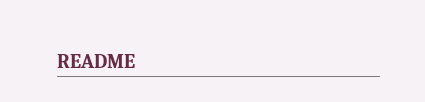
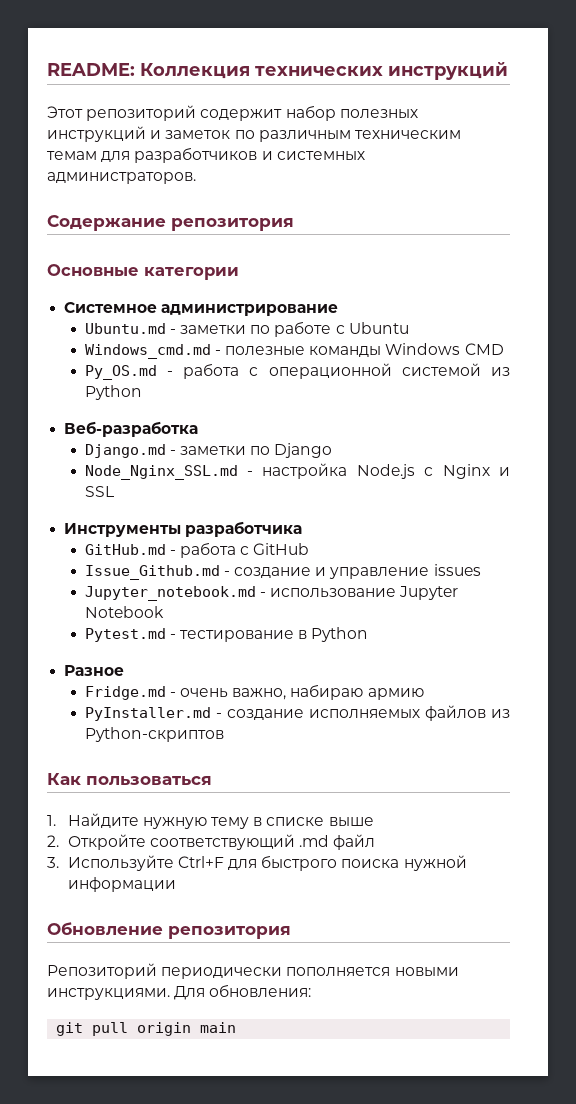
- README
+ README: Коллекция технических инструкций
+ Этот репозиторий содержит набор полезных инструкций и заметок по различным техническим темам для разработчиков и системных администраторов.
+ Содержание репозитория
+ Основные категории
+ Системное администрирование
+ Ubuntu.md - заметки по работе с Ubuntu
+ Windows_cmd.md - полезные команды Windows CMD
+ Py_OS.md - работа с операционной системой из Python
+ Веб-разработка
+ Django.md - заметки по Django
+ Node_Nginx_SSL.md - настройка Node.js с Nginx и SSL
+ Инструменты разработчика
+ GitHub.md - работа с GitHub
+ Issue_Github.md - создание и управление issues
+ Jupyter_notebook.md - использование Jupyter Notebook
+ Pytest.md - тестирование в Python
+ Разное
+ Fridge.md - очень важно, набираю армию
+ PyInstaller.md - создание исполняемых файлов из Python-скриптов
+ Как пользоваться
+ 1. Найдите нужную тему в списке выше
+ 2. Откройте соответствующий .md файл
+ 3. Используйте Ctrl+F для быстрого поиска нужной информации
+ Обновление репозитория
+ Репозиторий периодически пополняется новыми инструкциями. Для обновления:
+ git pull origin main

